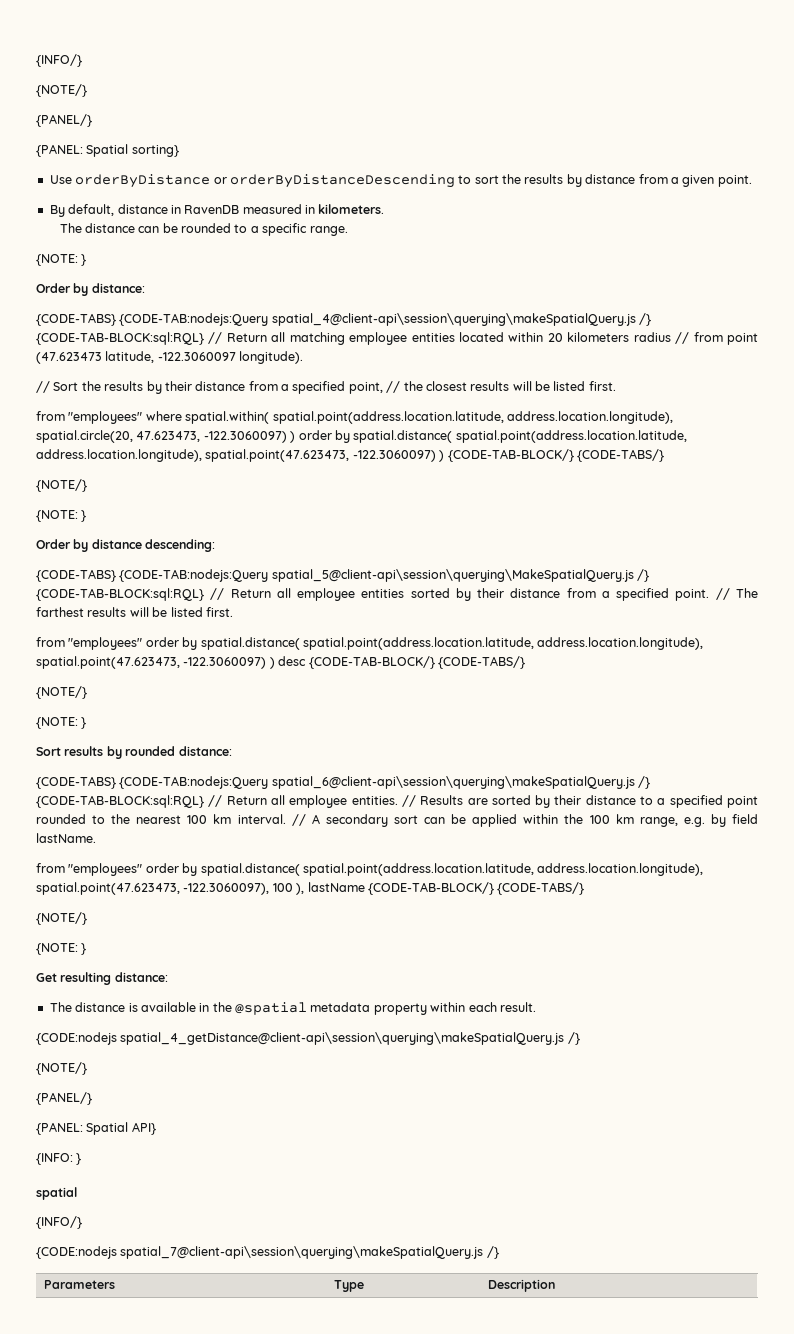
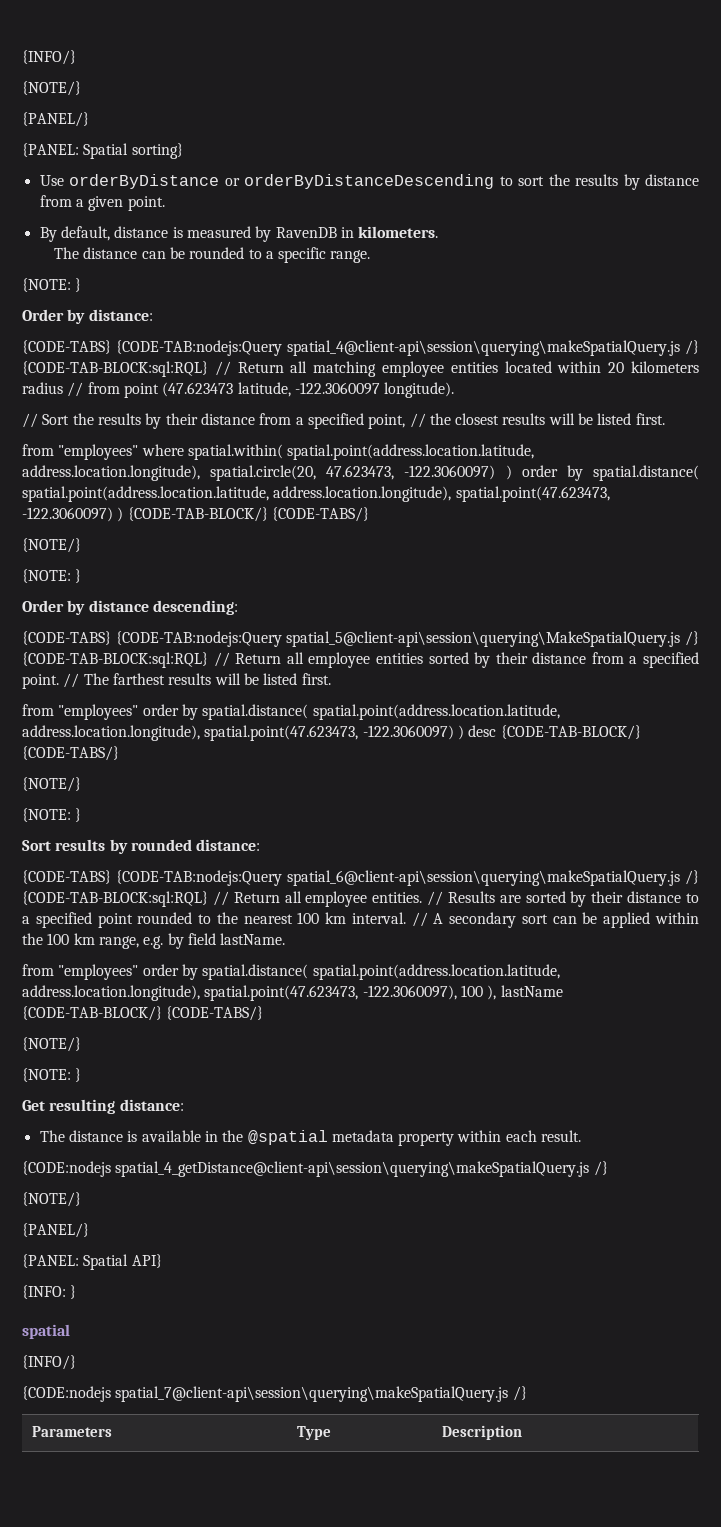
- By default, distance in RavenDB measured in kilometers.
+ By default, distance is measured by RavenDB in kilometers.

